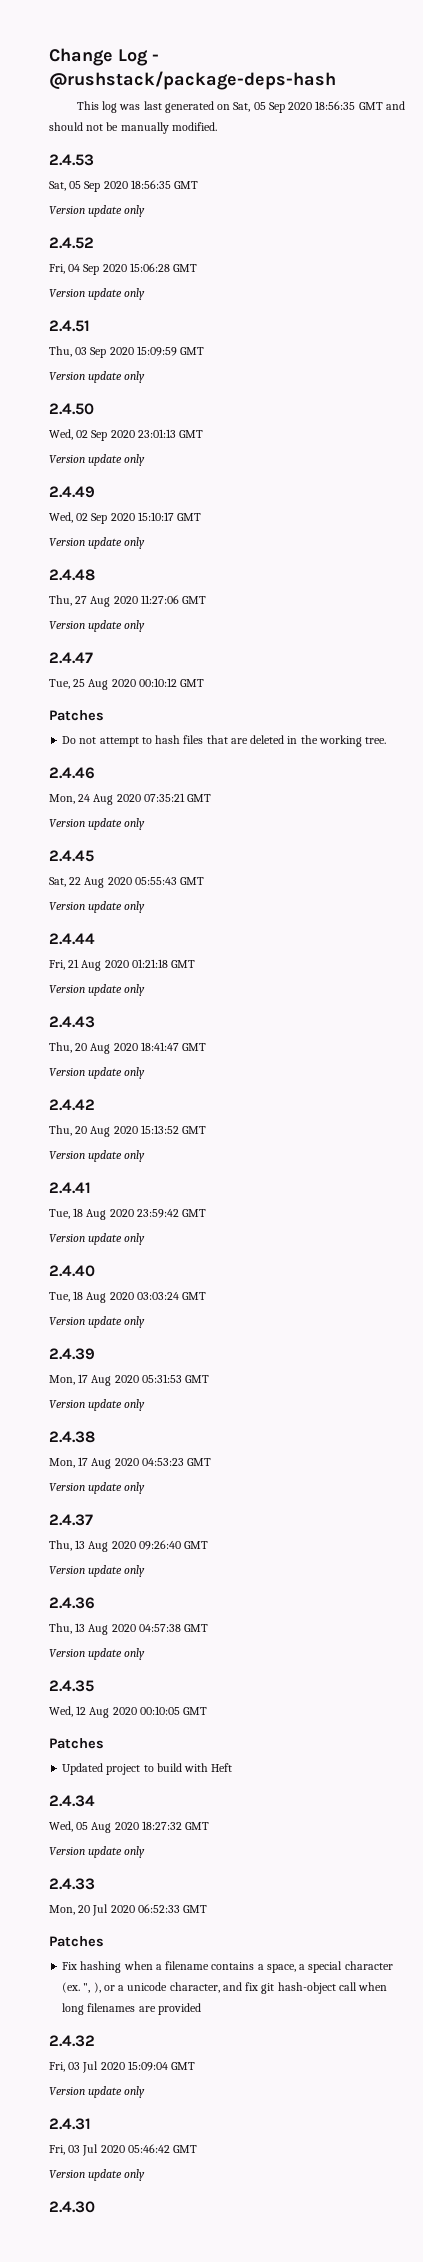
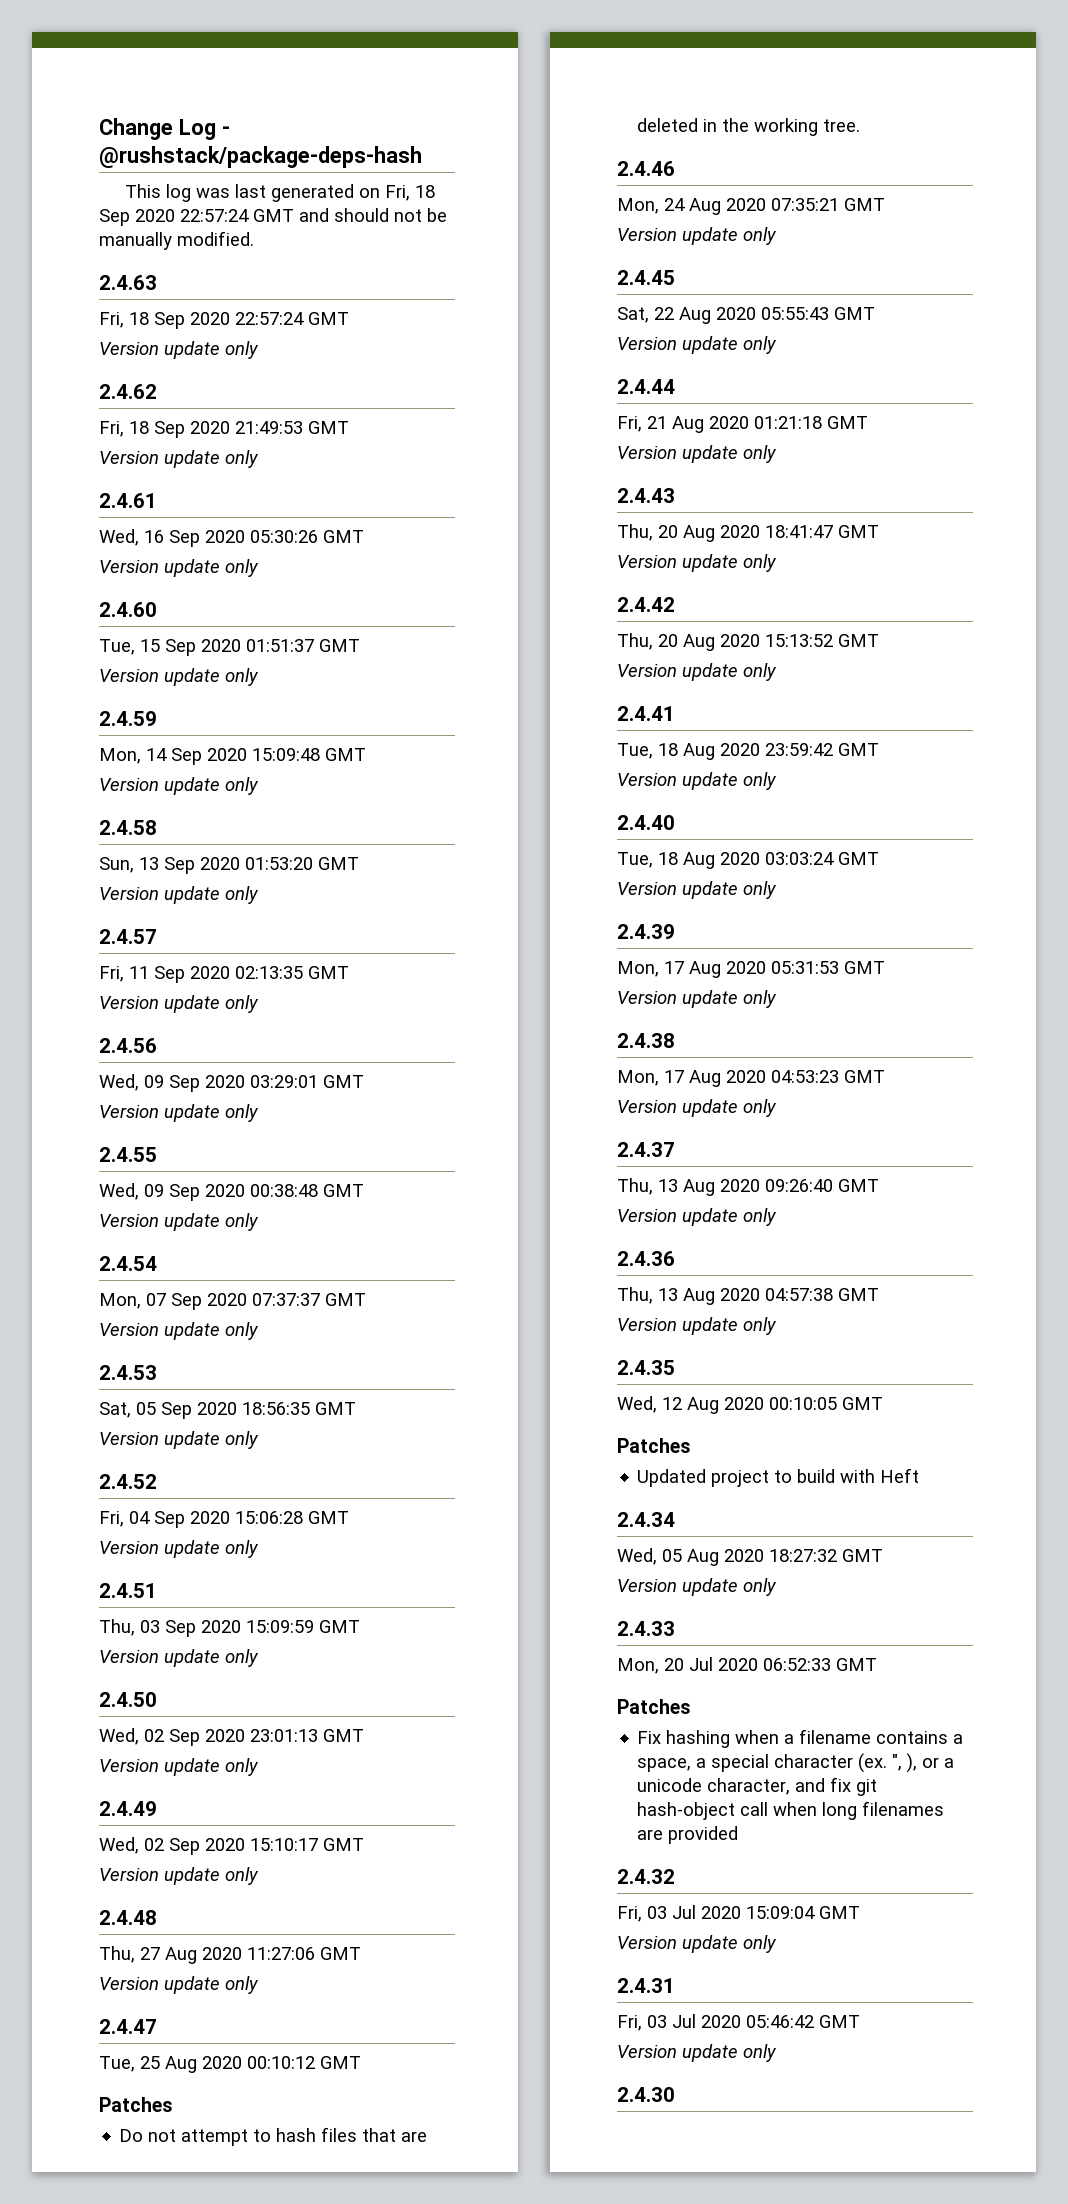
- This log was last generated on Sat, 05 Sep 2020 18:56:35 GMT and should not be manually modified.
+ This log was last generated on Fri, 18 Sep 2020 22:57:24 GMT and should not be manually modified.
+ 2.4.63
+ Fri, 18 Sep 2020 22:57:24 GMT
+ Version update only
+ 2.4.62
+ Fri, 18 Sep 2020 21:49:53 GMT
+ Version update only
+ 2.4.61
+ Wed, 16 Sep 2020 05:30:26 GMT
+ Version update only
+ 2.4.60
+ Tue, 15 Sep 2020 01:51:37 GMT
+ Version update only
+ 2.4.59
+ Mon, 14 Sep 2020 15:09:48 GMT
+ Version update only
+ 2.4.58
+ Sun, 13 Sep 2020 01:53:20 GMT
+ Version update only
+ 2.4.57
+ Fri, 11 Sep 2020 02:13:35 GMT
+ Version update only
+ 2.4.56
+ Wed, 09 Sep 2020 03:29:01 GMT
+ Version update only
+ 2.4.55
+ Wed, 09 Sep 2020 00:38:48 GMT
+ Version update only
+ 2.4.54
+ Mon, 07 Sep 2020 07:37:37 GMT
+ Version update only

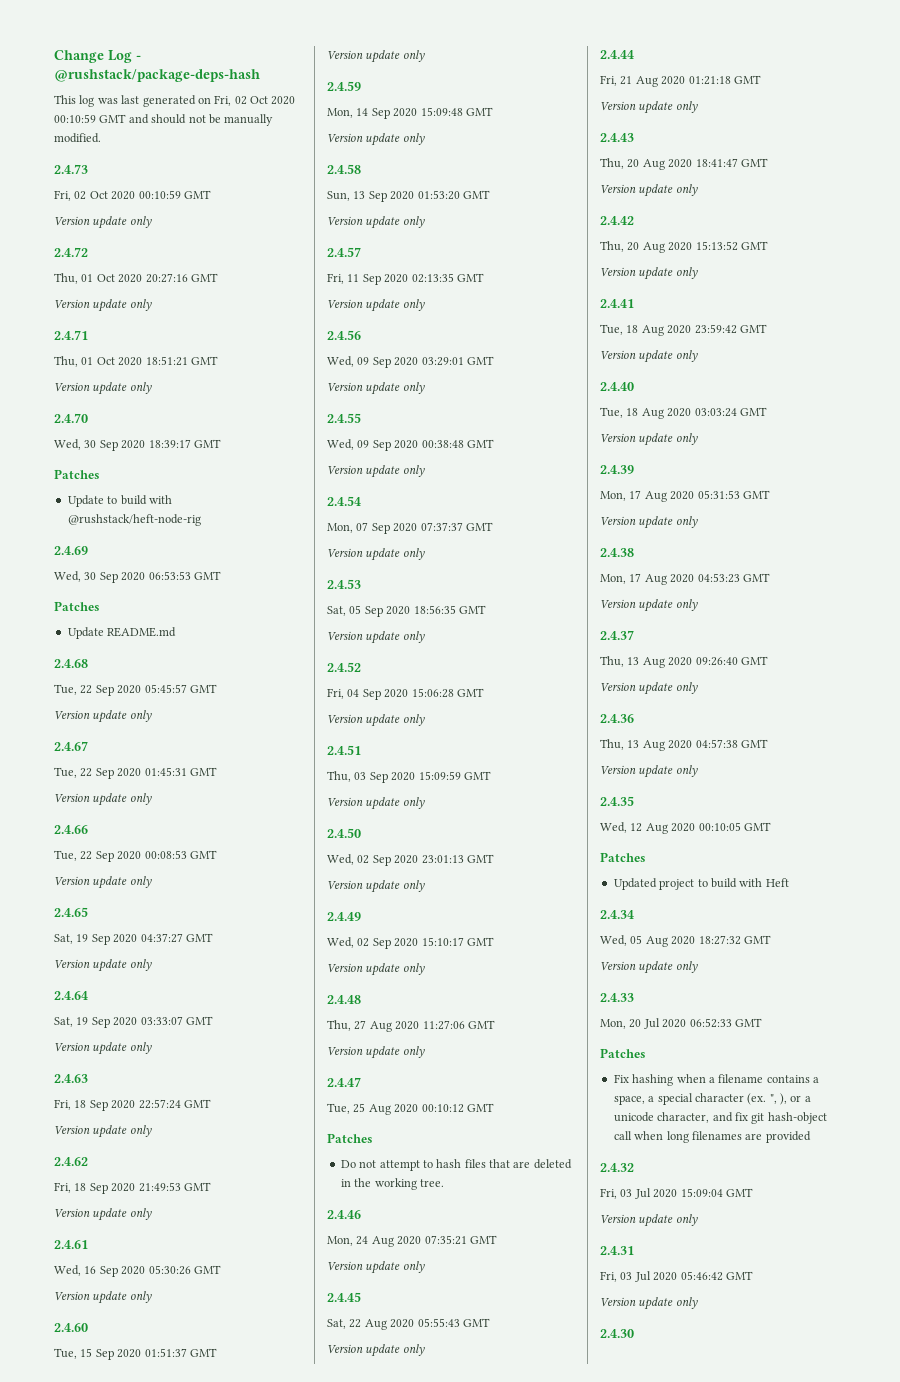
- This log was last generated on Fri, 18 Sep 2020 22:57:24 GMT and should not be manually modified.
+ This log was last generated on Fri, 02 Oct 2020 00:10:59 GMT and should not be manually modified.
+ 2.4.73
+ Fri, 02 Oct 2020 00:10:59 GMT
+ Version update only
+ 2.4.72
+ Thu, 01 Oct 2020 20:27:16 GMT
+ Version update only
+ 2.4.71
+ Thu, 01 Oct 2020 18:51:21 GMT
+ Version update only
+ 2.4.70
+ Wed, 30 Sep 2020 18:39:17 GMT
+ Patches
+ Update to build with @rushstack/heft-node-rig
+ 2.4.69
+ Wed, 30 Sep 2020 06:53:53 GMT
+ Patches
+ Update README.md
+ 2.4.68
+ Tue, 22 Sep 2020 05:45:57 GMT
+ Version update only
+ 2.4.67
+ Tue, 22 Sep 2020 01:45:31 GMT
+ Version update only
+ 2.4.66
+ Tue, 22 Sep 2020 00:08:53 GMT
+ Version update only
+ 2.4.65
+ Sat, 19 Sep 2020 04:37:27 GMT
+ Version update only
+ 2.4.64
+ Sat, 19 Sep 2020 03:33:07 GMT
+ Version update only

